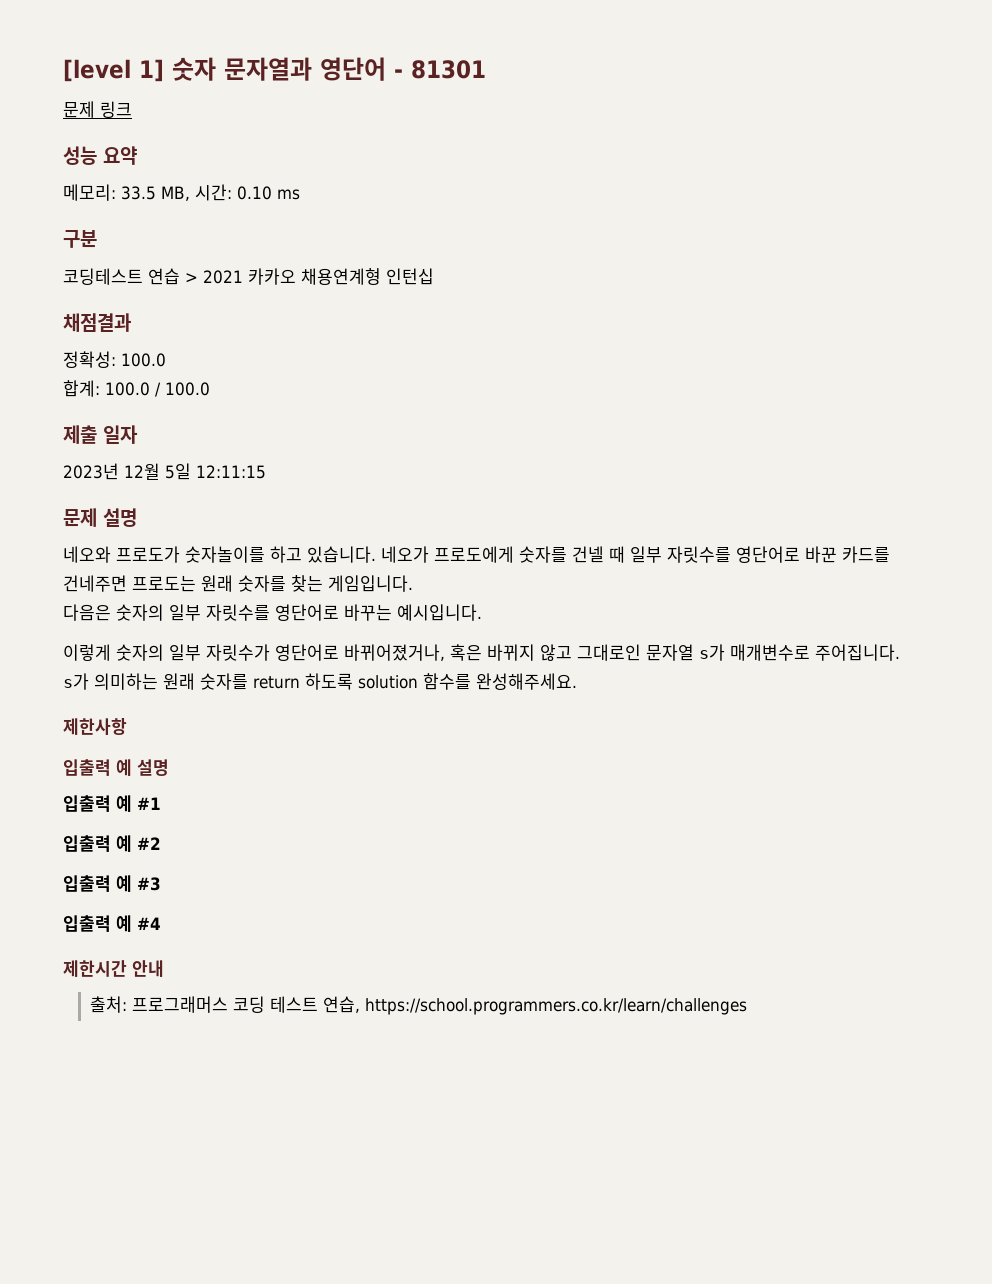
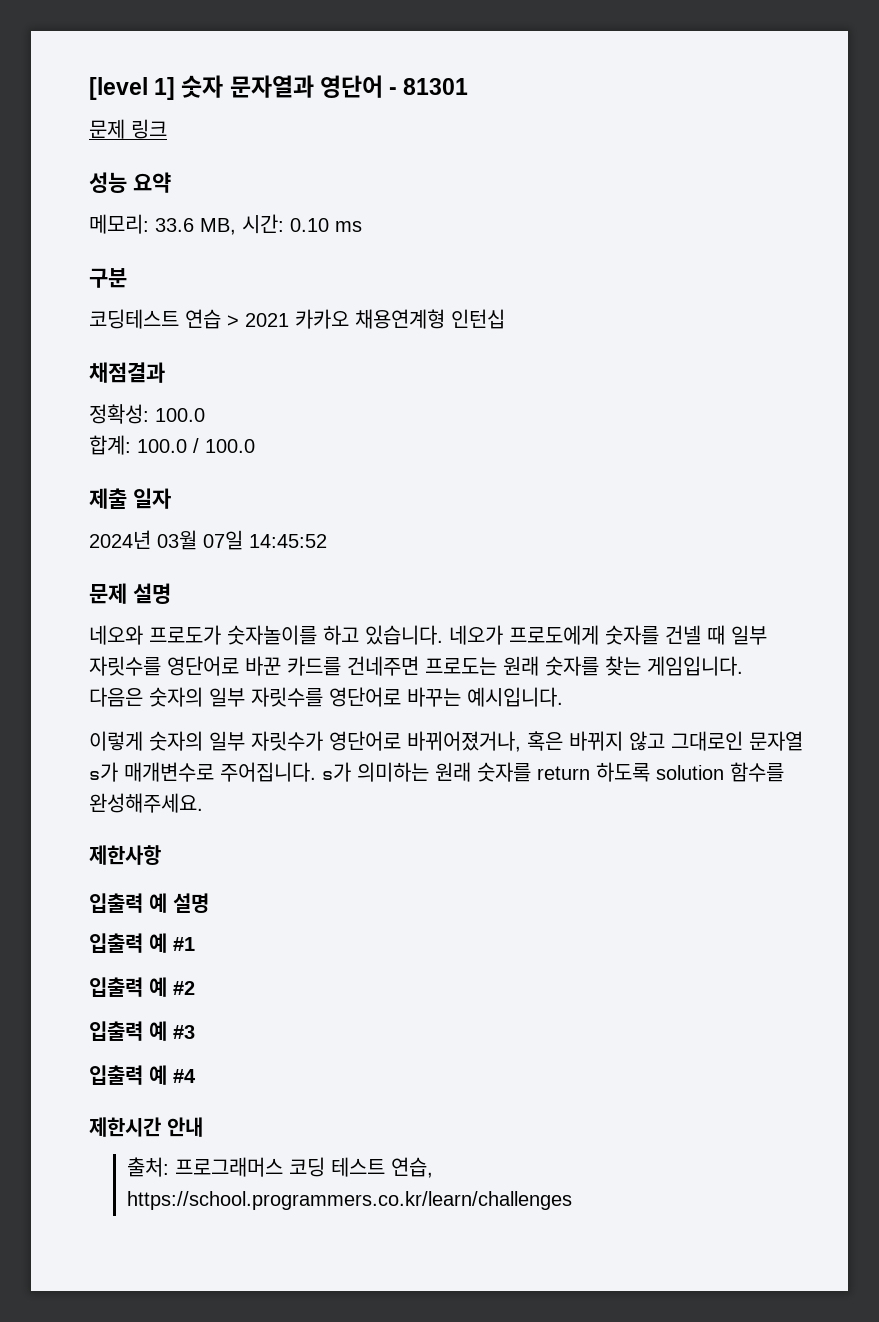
- 메모리: 33.5 MB, 시간: 0.10 ms
+ 메모리: 33.6 MB, 시간: 0.10 ms
- 2023년 12월 5일 12:11:15
+ 2024년 03월 07일 14:45:52

